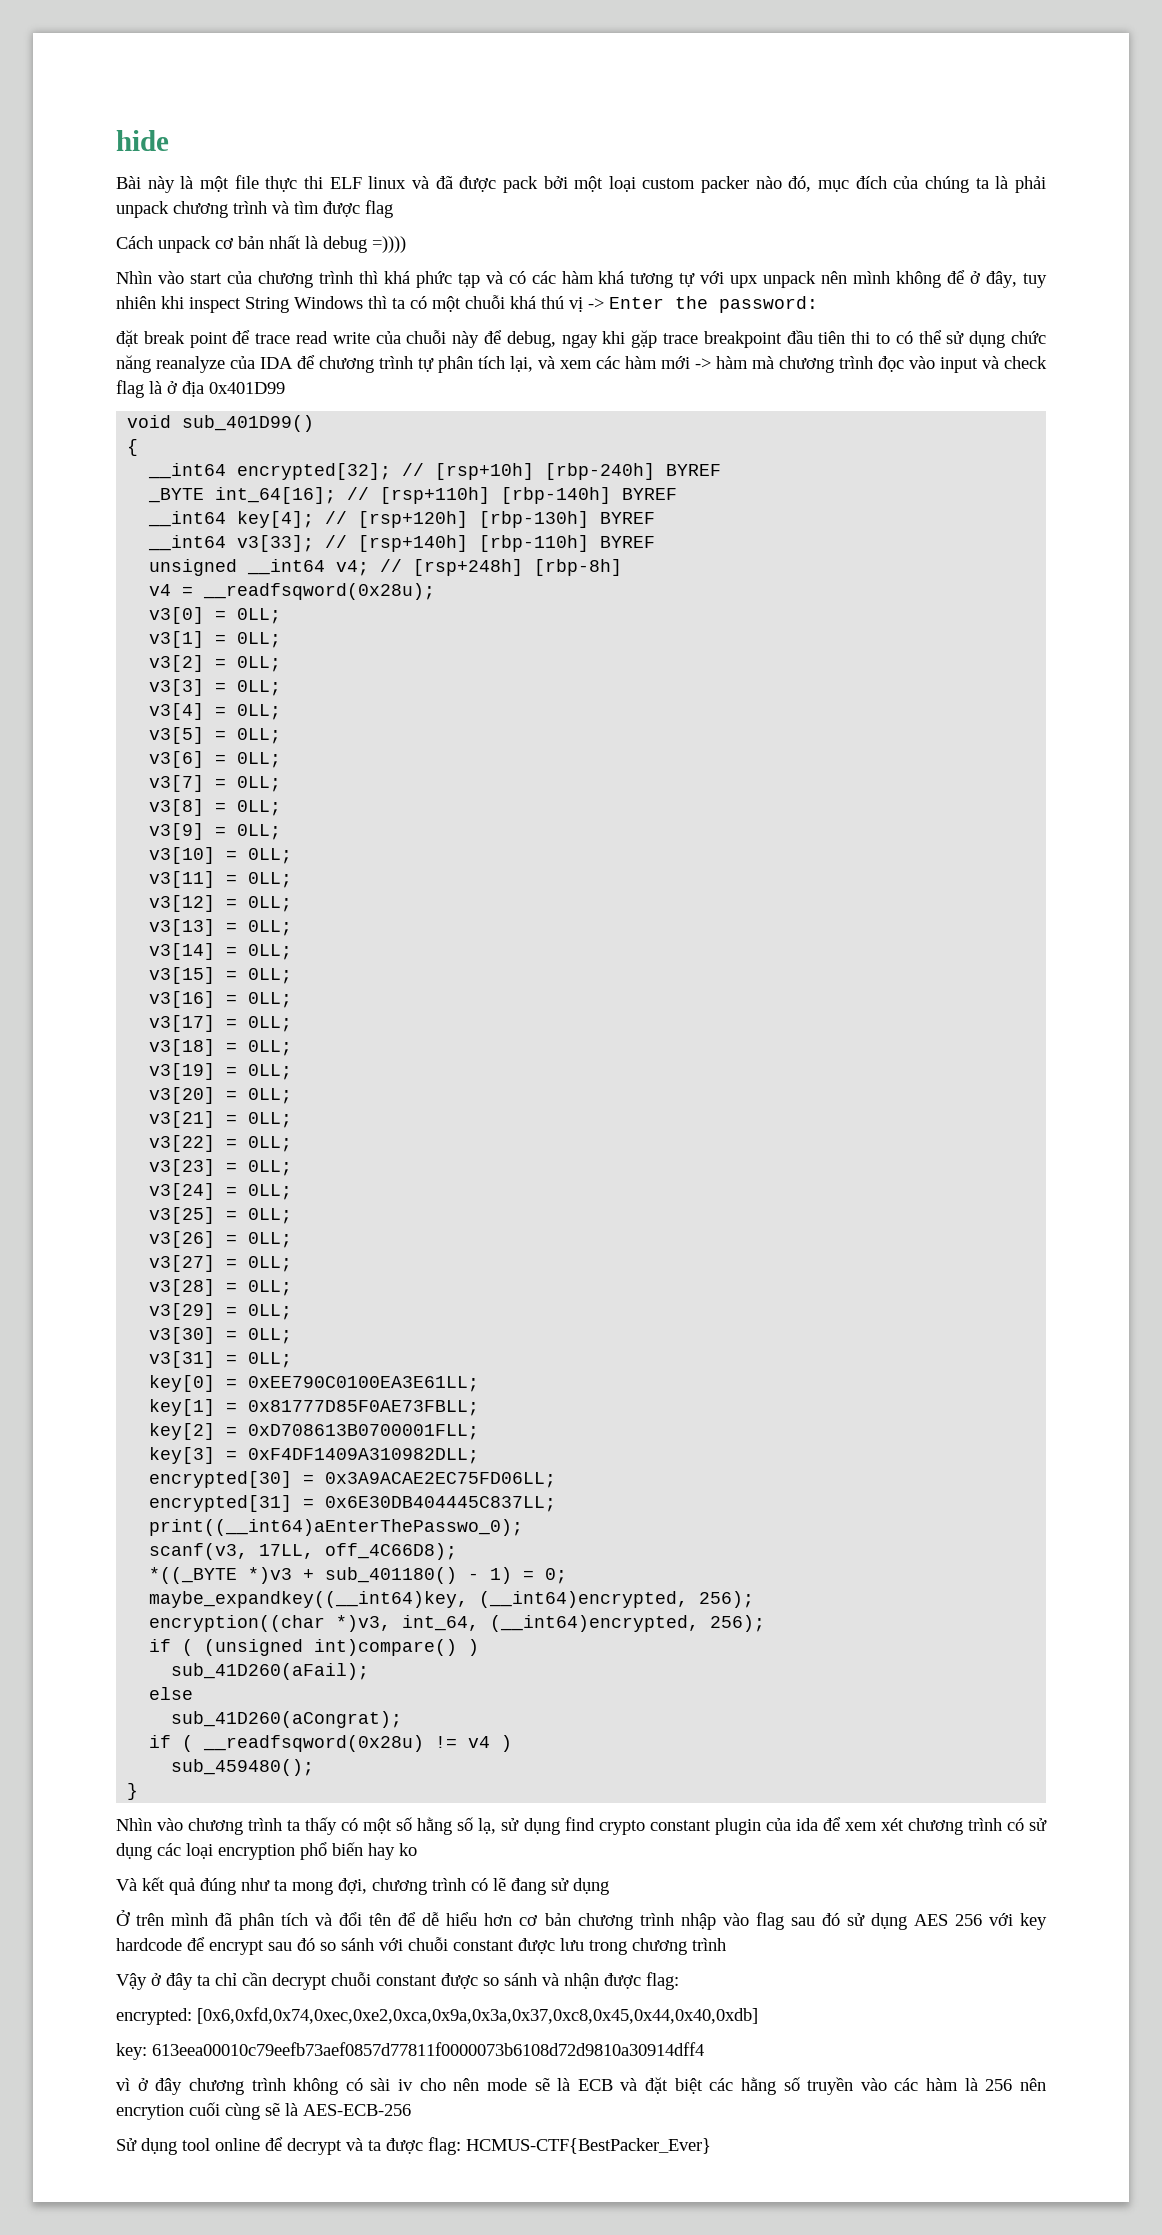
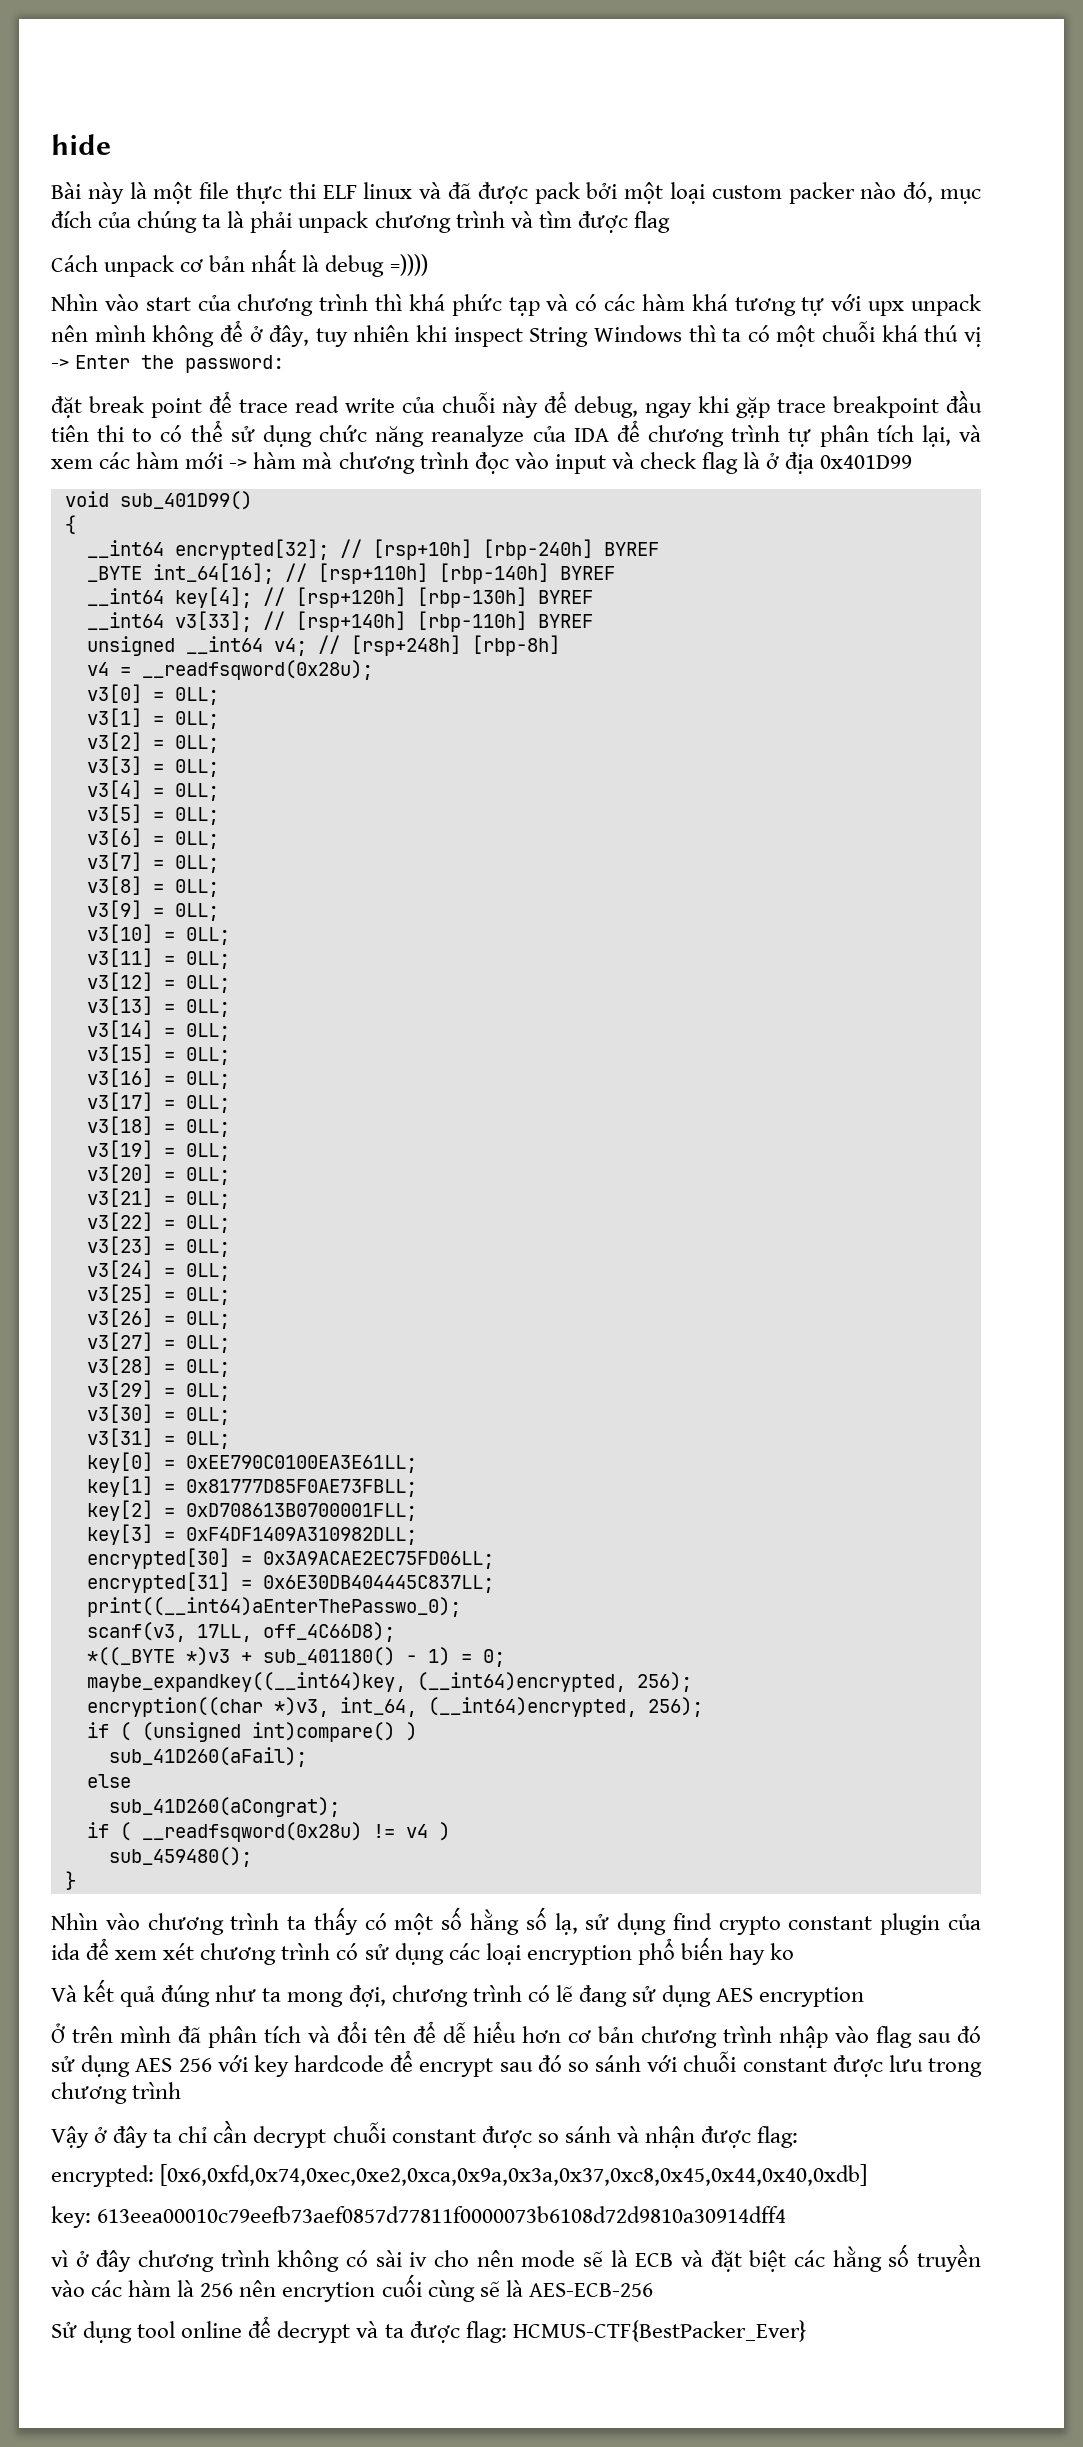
- Và kết quả đúng như ta mong đợi, chương trình có lẽ đang sử dụng
+ Và kết quả đúng như ta mong đợi, chương trình có lẽ đang sử dụng AES encryption

